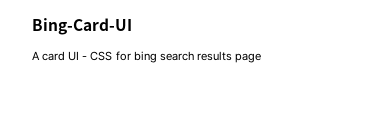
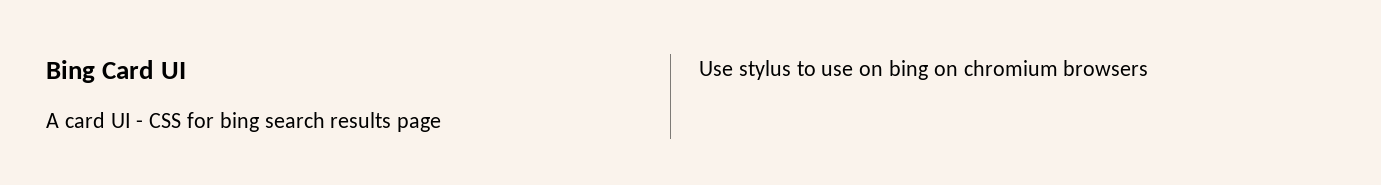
- Bing-Card-UI
+ Bing Card UI
+ Use stylus to use on bing on chromium browsers

